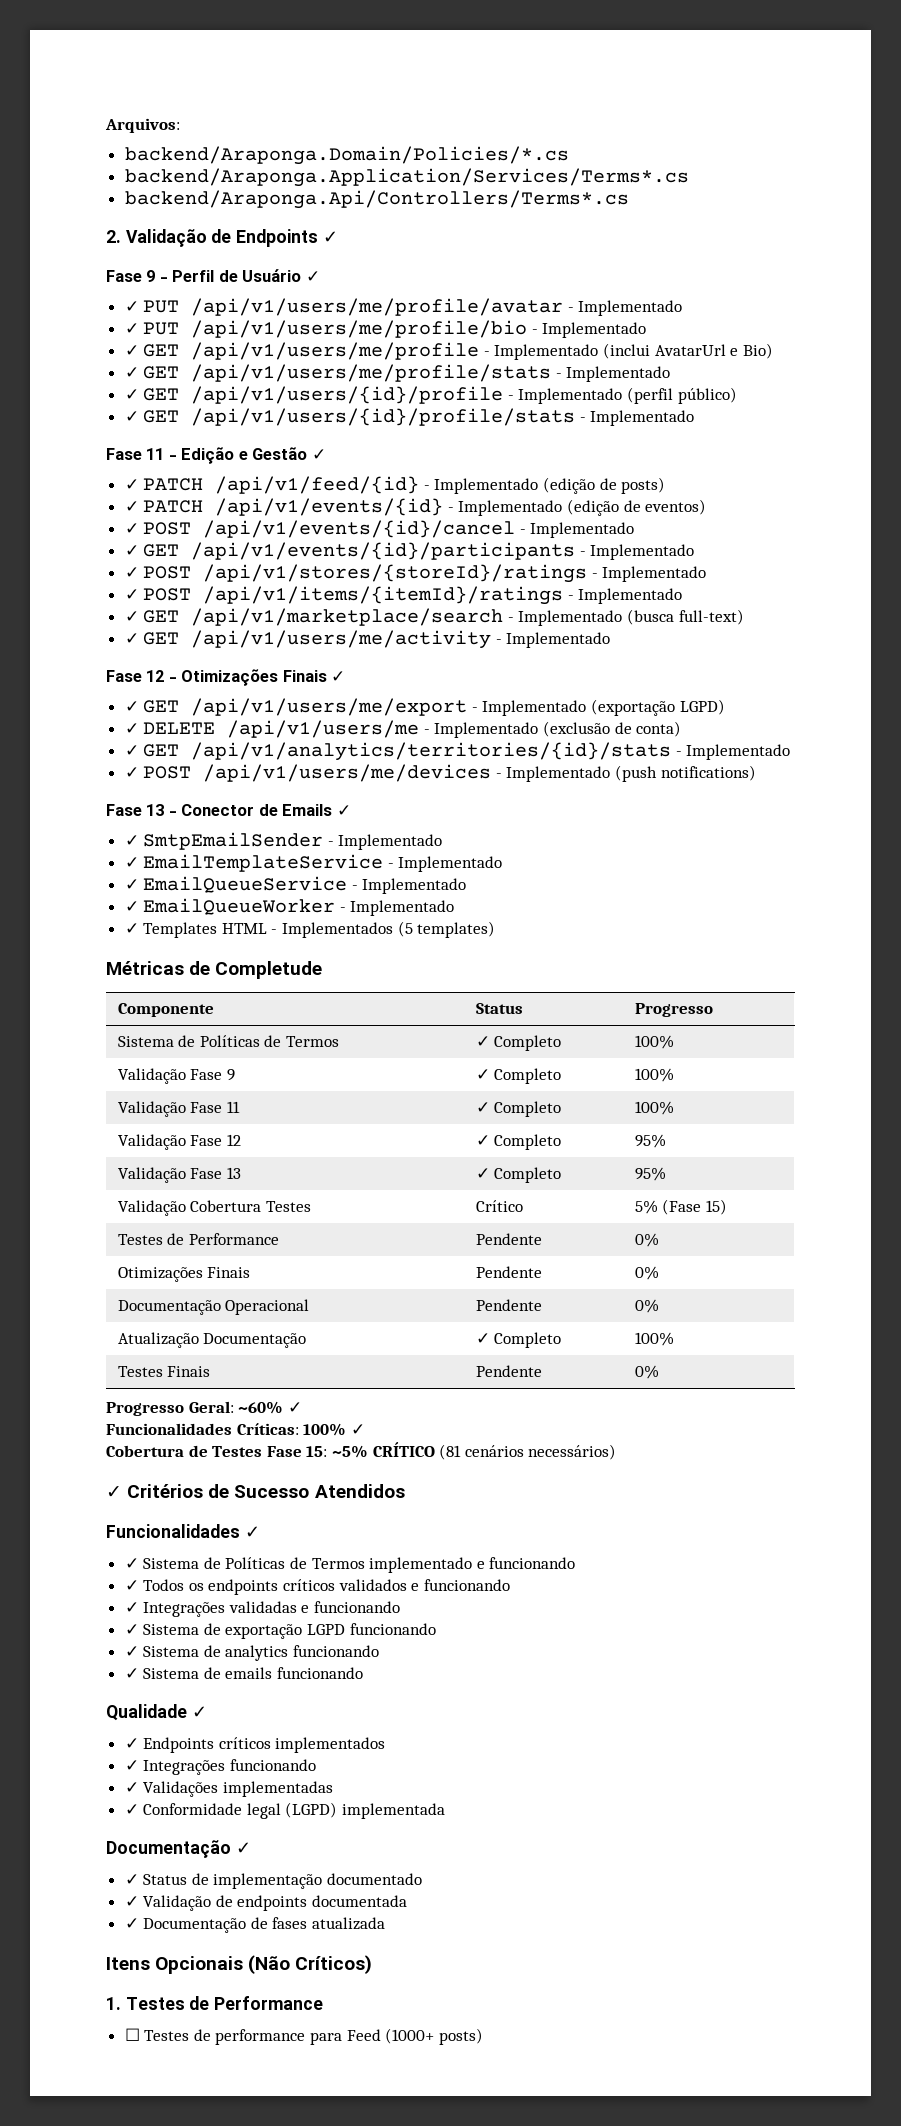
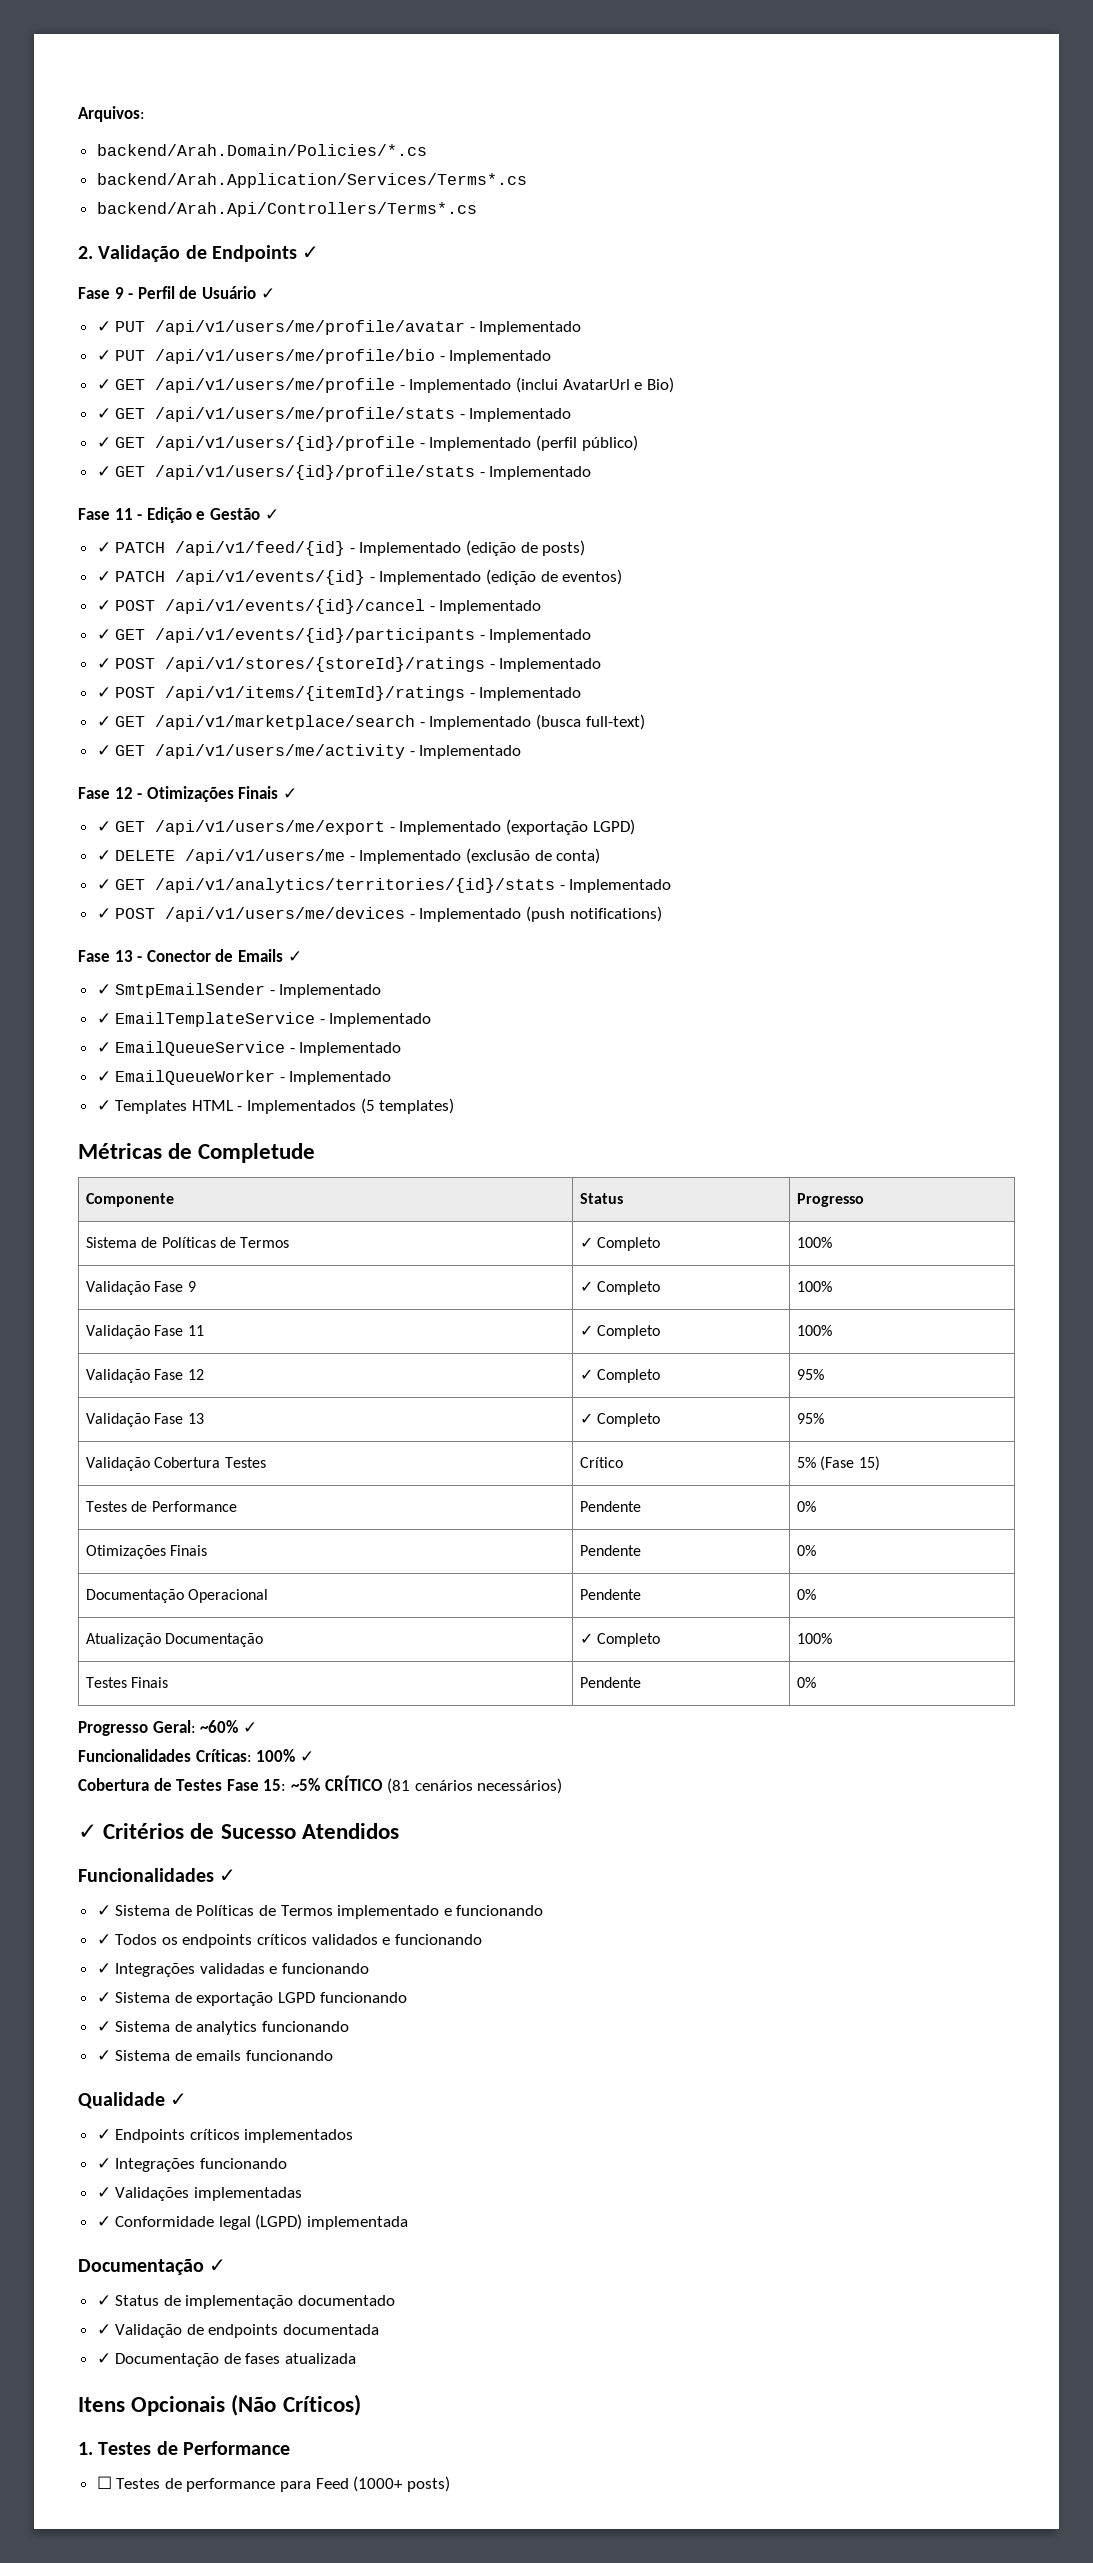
- backend/Araponga.Domain/Policies/*.cs
- backend/Araponga.Application/Services/Terms*.cs
- backend/Araponga.Api/Controllers/Terms*.cs
+ backend/Arah.Domain/Policies/*.cs
+ backend/Arah.Application/Services/Terms*.cs
+ backend/Arah.Api/Controllers/Terms*.cs

